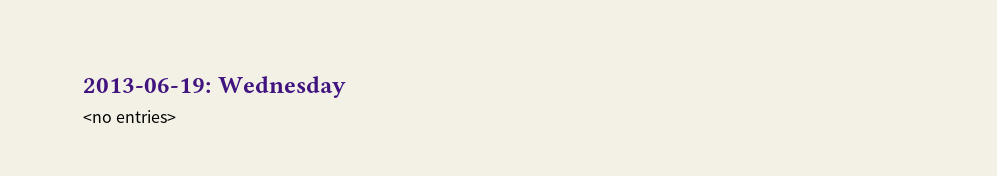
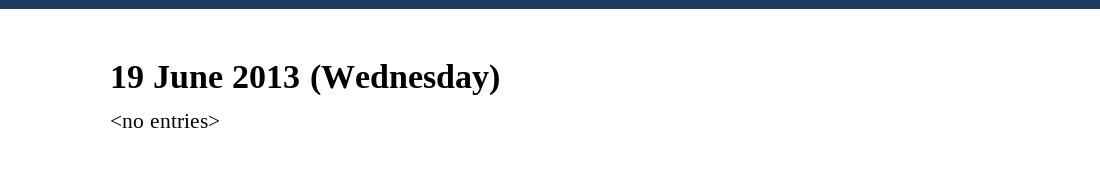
- 2013-06-19: Wednesday
+ 19 June 2013 (Wednesday)

